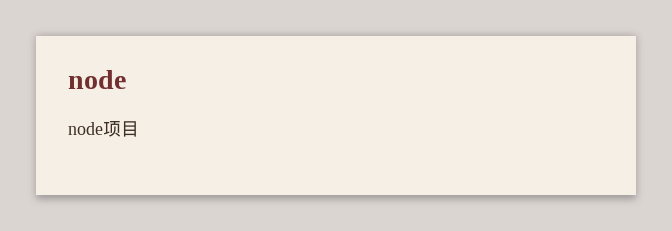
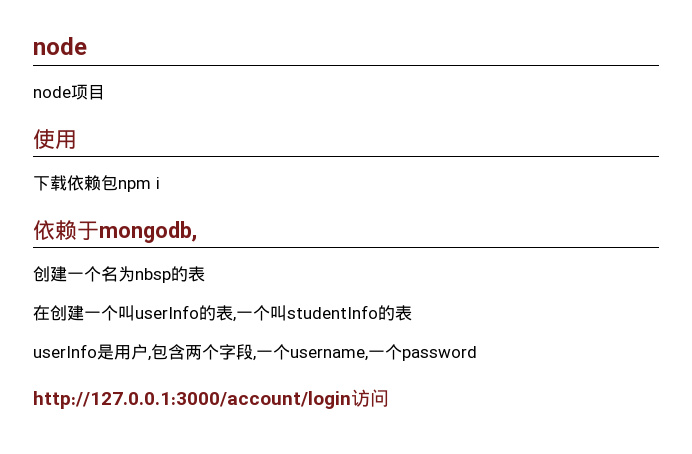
+ 使用
+ 下载依赖包npm i
+ 依赖于mongodb,
+ 创建一个名为nbsp的表
+ 在创建一个叫userInfo的表,一个叫studentInfo的表
+ userInfo是用户,包含两个字段,一个username,一个password
+ http://127.0.0.1:3000/account/login访问

